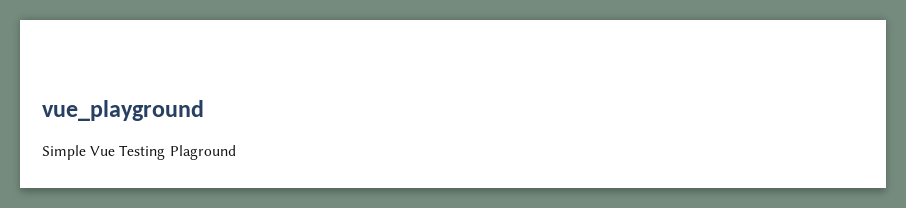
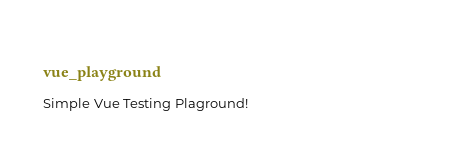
- Simple Vue Testing Plaground
+ Simple Vue Testing Plaground!

